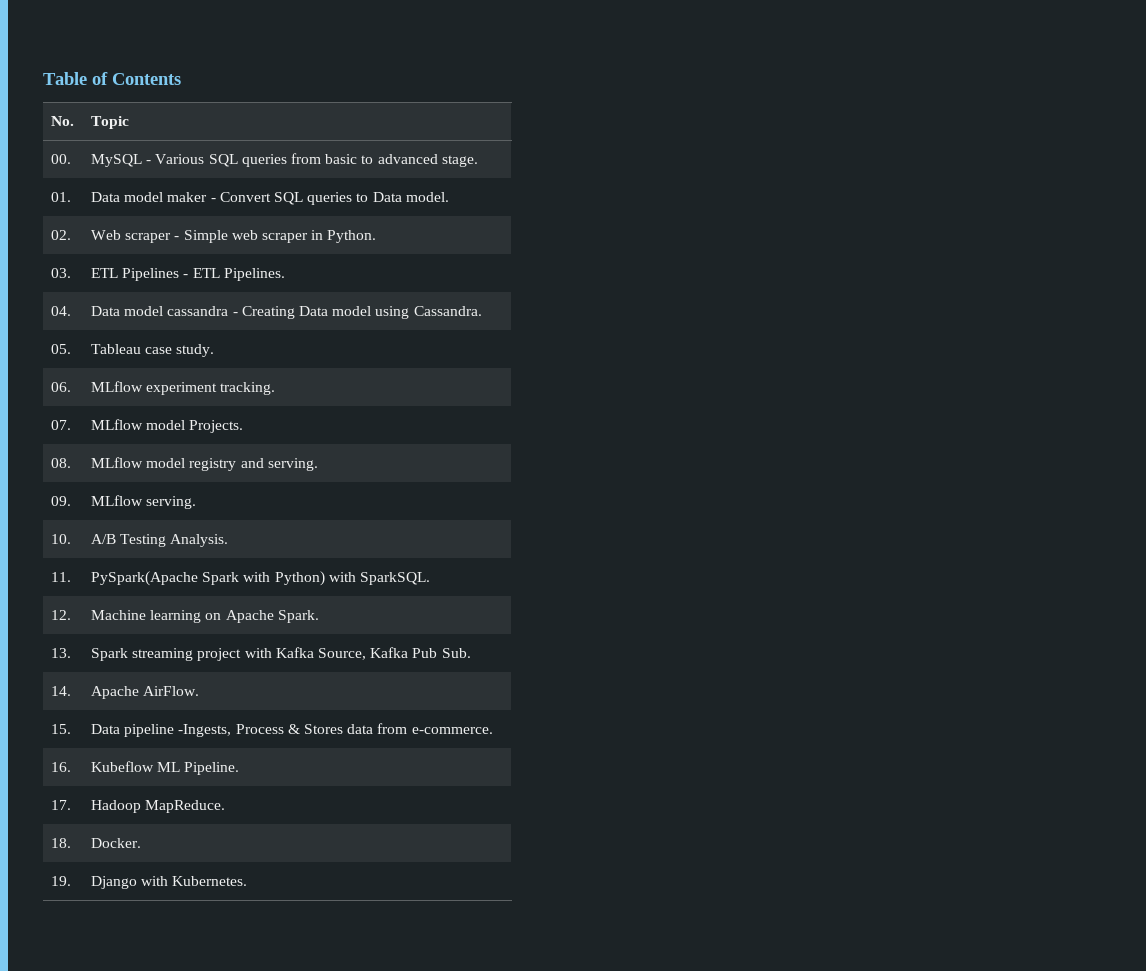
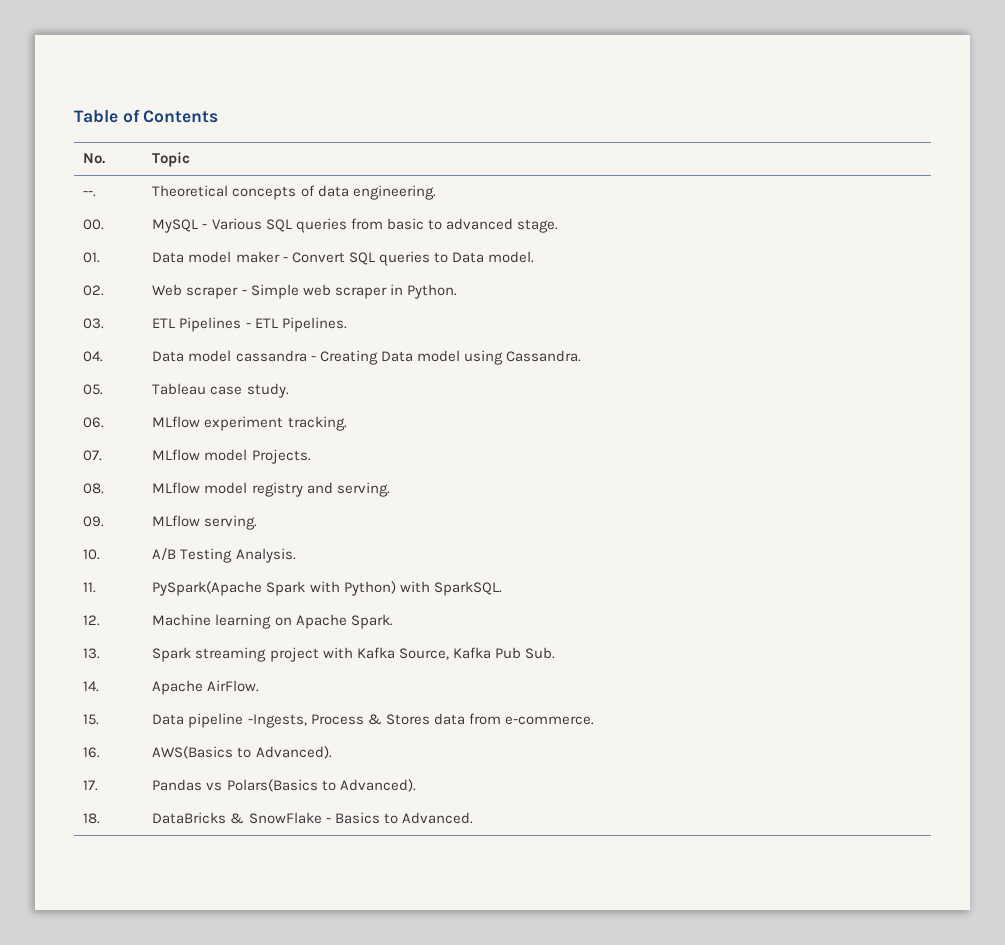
+ --. | Theoretical concepts of data engineering.
- 16. | Kubeflow ML Pipeline.
- 17. | Hadoop MapReduce.
- 18. | Docker.
- 19. | Django with Kubernetes.
+ 16. | AWS(Basics to Advanced).
+ 17. | Pandas vs Polars(Basics to Advanced).
+ 18. | DataBricks & SnowFlake - Basics to Advanced.

